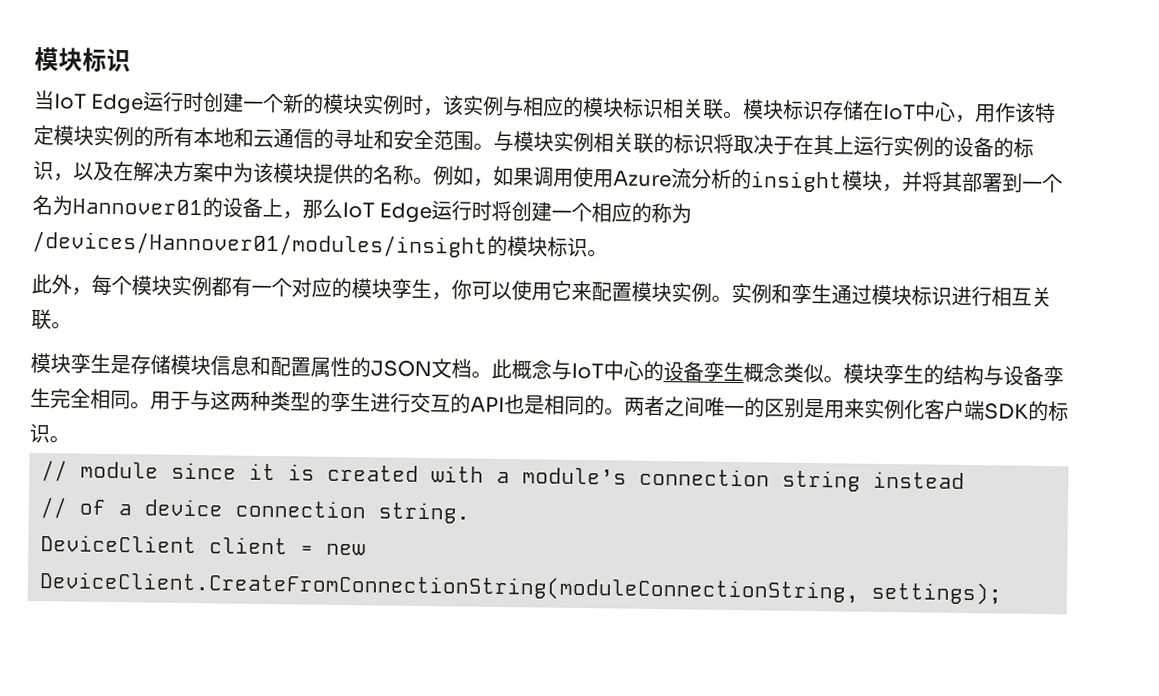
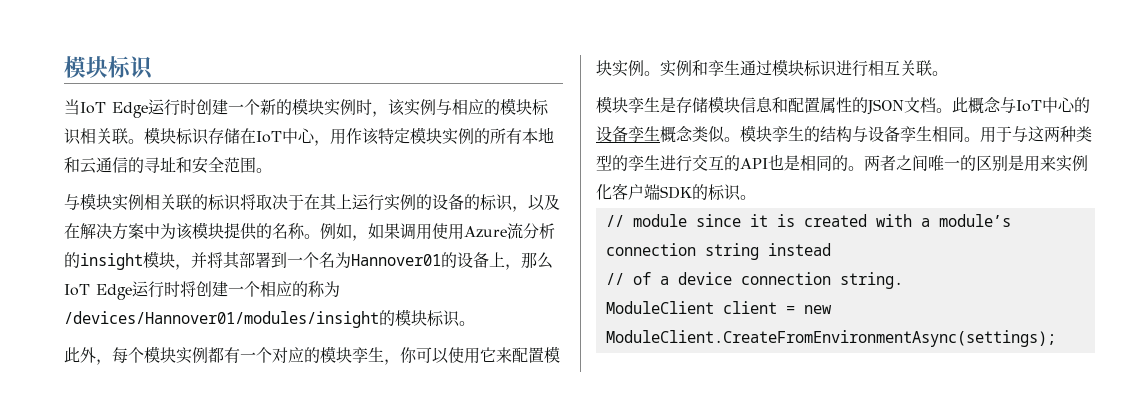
- 模块标识存储在IoT中心，用作该特定模块实例的所有本地和云通信的寻址和安全范围。与模块实例相关联的标识将取决于在其上运行实例的设备的标识，以及在解决方案中为该模块提供的名称。
+ 模块标识存储在IoT中心，用作该特定模块实例的所有本地和云通信的寻址和安全范围。
+ 与模块实例相关联的标识将取决于在其上运行实例的设备的标识，以及在解决方案中为该模块提供的名称。
- 模块孪生的结构与设备孪生完全相同。
+ 模块孪生的结构与设备孪生相同。
- DeviceClient client = new DeviceClient.CreateFromConnectionString(moduleConnectionString, settings);
+ ModuleClient client = new ModuleClient.CreateFromEnvironmentAsync(settings);

